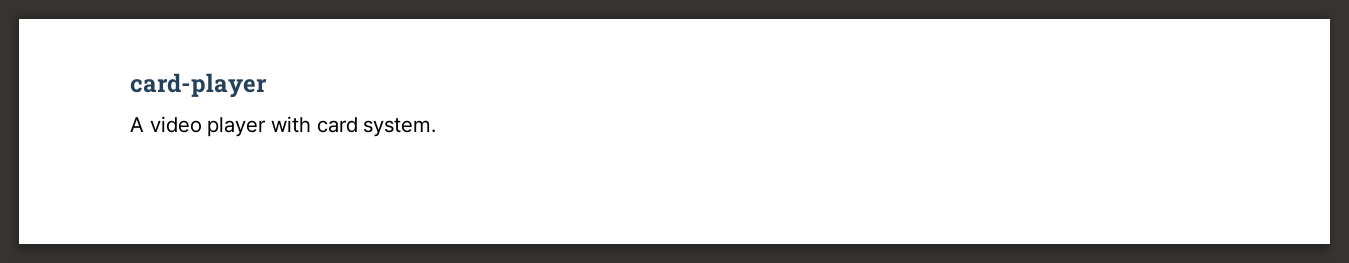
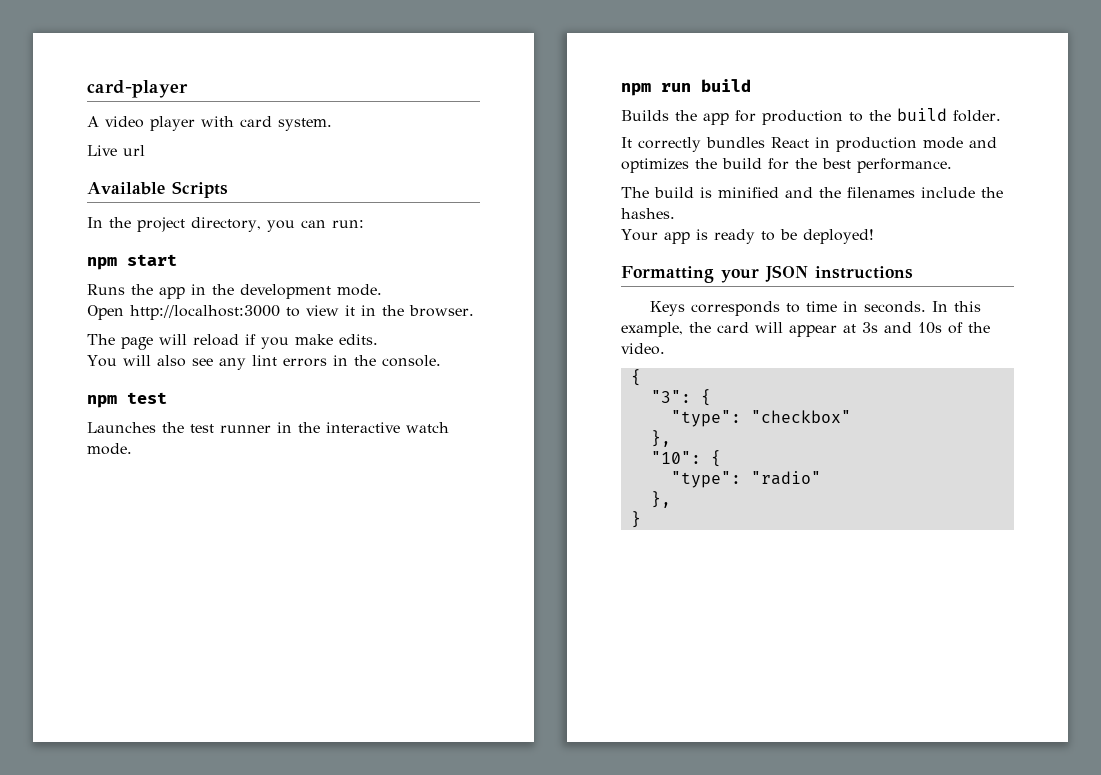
+ Live url
+ Available Scripts
+ In the project directory, you can run:
+ npm start
+ Runs the app in the development mode.
+ Open http://localhost:3000 to view it in the browser.
+ The page will reload if you make edits.
+ You will also see any lint errors in the console.
+ npm test
+ Launches the test runner in the interactive watch mode.
+ npm run build
+ Builds the app for production to the build folder.
+ It correctly bundles React in production mode and optimizes the build for the best performance.
+ The build is minified and the filenames include the hashes.
+ Your app is ready to be deployed!
+ Formatting your JSON instructions
+ Keys corresponds to time in seconds. In this example, the card will appear at 3s and 10s of the video.
+ {
+ "3": {
+ "type": "checkbox"
+ },
+ "10": {
+ "type": "radio"
+ },
+ }

